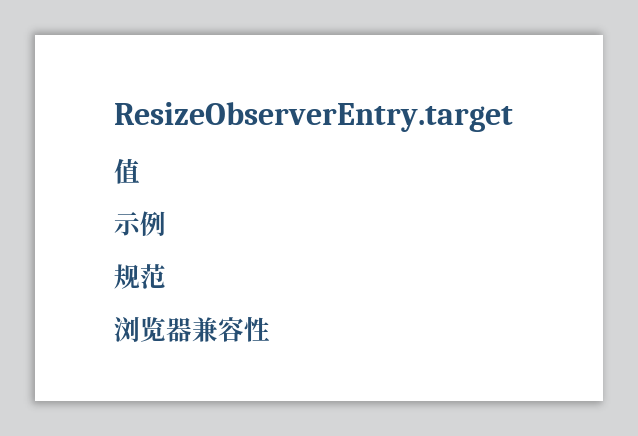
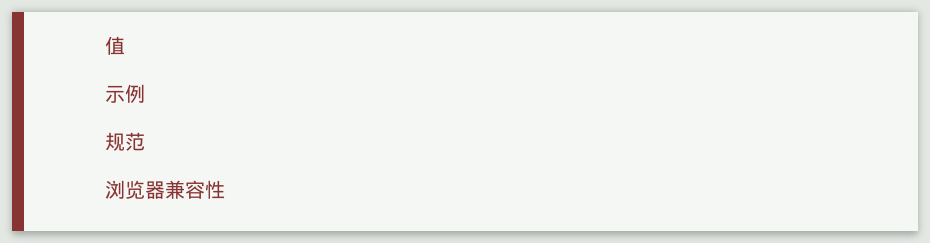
- ResizeObserverEntry.target

